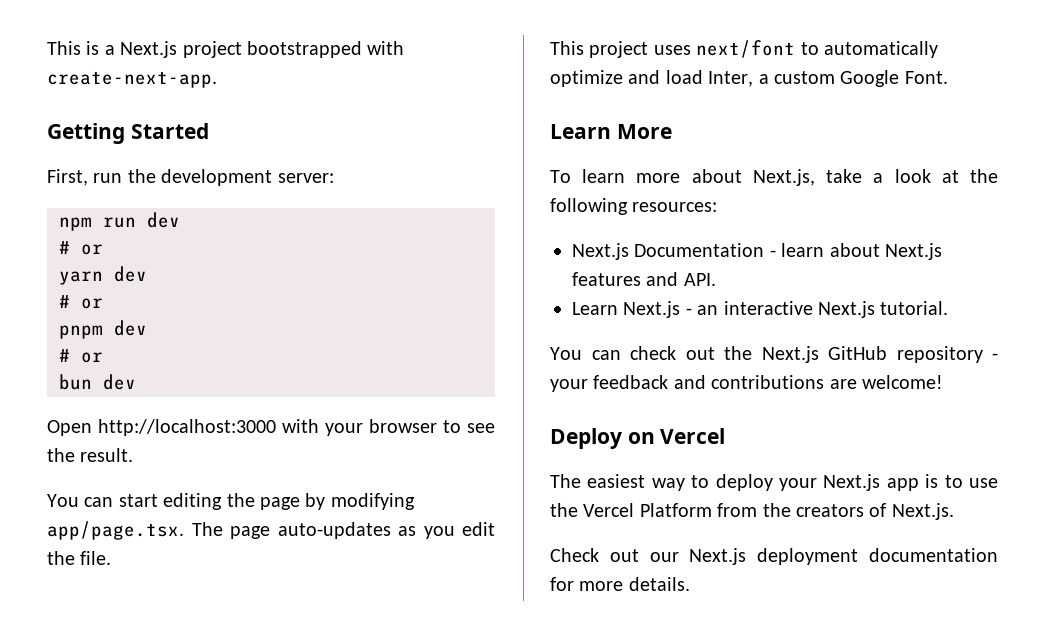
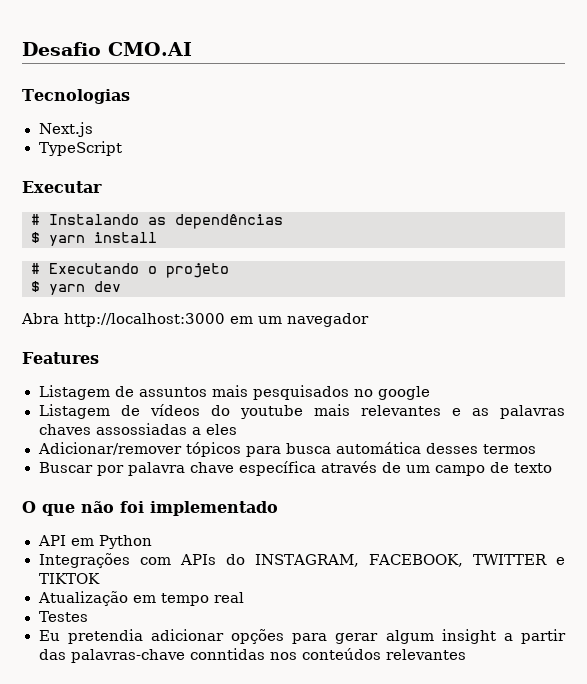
- This is a Next.js project bootstrapped with create-next-app.
- Getting Started
- First, run the development server:
- npm run dev
- # or
- yarn dev
- # or
- pnpm dev
- # or
- bun dev
- Open http://localhost:3000 with your browser to see the result.
- You can start editing the page by modifying app/page.tsx. The page auto-updates as you edit the file.
- This project uses next/font to automatically optimize and load Inter, a custom Google Font.
- Learn More
- To learn more about Next.js, take a look at the following resources:
- Next.js Documentation - learn about Next.js features and API.
- Learn Next.js - an interactive Next.js tutorial.
- You can check out the Next.js GitHub repository - your feedback and contributions are welcome!
- Deploy on Vercel
- The easiest way to deploy your Next.js app is to use the Vercel Platform from the creators of Next.js.
- Check out our Next.js deployment documentation for more details.
+ Desafio CMO.AI
+ Tecnologias
+ Next.js
+ TypeScript
+ Executar
+ # Instalando as dependências
+ $ yarn install
+ # Executando o projeto
+ $ yarn dev
+ Abra http://localhost:3000 em um navegador
+ Features
+ Listagem de assuntos mais pesquisados no google
+ Listagem de vídeos do youtube mais relevantes e as palavras chaves assossiadas a eles
+ Adicionar/remover tópicos para busca automática desses termos
+ Buscar por palavra chave específica através de um campo de texto
+ O que não foi implementado
+ API em Python
+ Integrações com APIs do INSTAGRAM, FACEBOOK, TWITTER e TIKTOK
+ Atualização em tempo real
+ Testes
+ Eu pretendia adicionar opções para gerar algum insight a partir das palavras-chave conntidas nos conteúdos relevantes

